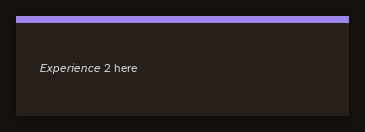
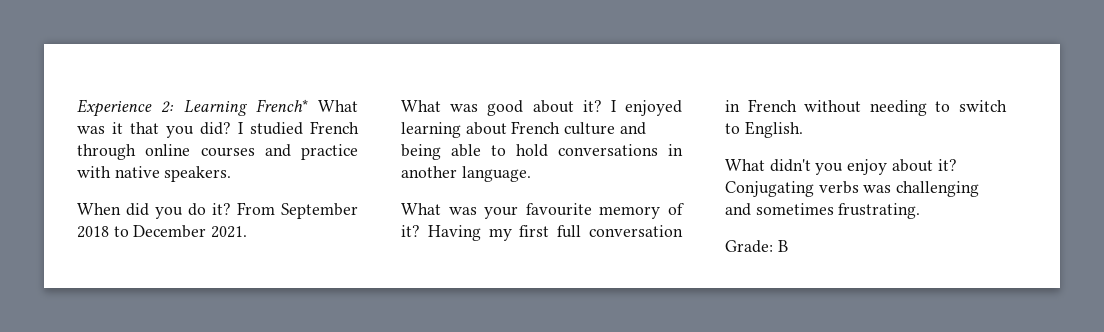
- Experience 2 here
+ Experience 2: Learning French* What was it that you did? I studied French through online courses and practice with native speakers.
+ When did you do it? From September 2018 to December 2021.
+ What was good about it? I enjoyed learning about French culture and being able to hold conversations in another language.
+ What was your favourite memory of it? Having my first full conversation in French without needing to switch to English.
+ What didn't you enjoy about it? Conjugating verbs was challenging and sometimes frustrating.
+ Grade: B

